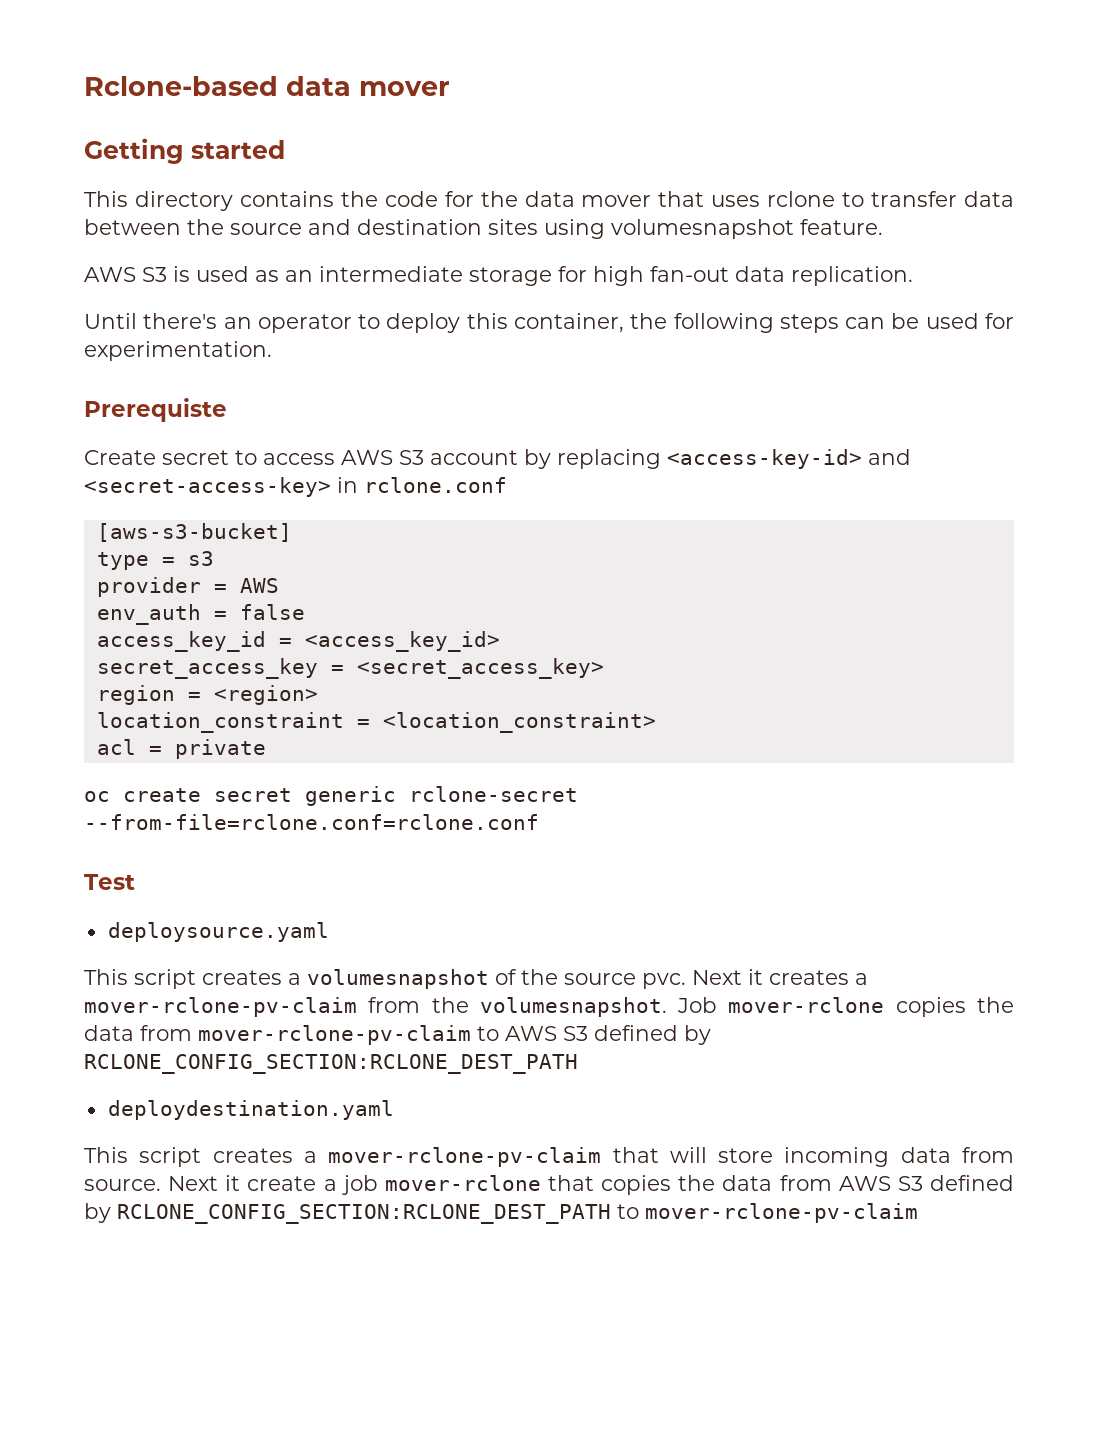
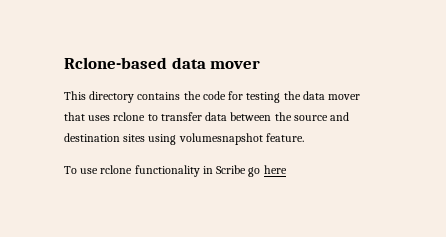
- Getting started
- This directory contains the code for the data mover that uses rclone to transfer data between the source and destination sites using volumesnapshot feature.
+ This directory contains the code for testing the data mover that uses rclone to transfer data between the source and destination sites using volumesnapshot feature.
- AWS S3 is used as an intermediate storage for high fan-out data replication.
- Until there's an operator to deploy this container, the following steps can be used for experimentation.
- Prerequiste
- Create secret to access AWS S3 account by replacing <access-key-id> and <secret-access-key> in rclone.conf
- [aws-s3-bucket]
- type = s3
- provider = AWS
- env_auth = false
- access_key_id = <access_key_id>
- secret_access_key = <secret_access_key>
- region = <region>
- location_constraint = <location_constraint>
- acl = private
- oc create secret generic rclone-secret --from-file=rclone.conf=rclone.conf
- Test
- deploysource.yaml
- This script creates a volumesnapshot of the source pvc. Next it creates a mover-rclone-pv-claim from the volumesnapshot. Job mover-rclone copies the data from mover-rclone-pv-claim to AWS S3 defined by RCLONE_CONFIG_SECTION:RCLONE_DEST_PATH
- deploydestination.yaml
- This script creates a mover-rclone-pv-claim that will store incoming data from source. Next it create a job mover-rclone that copies the data from AWS S3 defined by RCLONE_CONFIG_SECTION:RCLONE_DEST_PATH to mover-rclone-pv-claim
+ To use rclone functionality in Scribe go here

